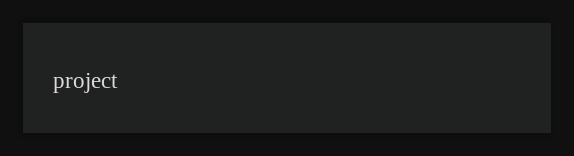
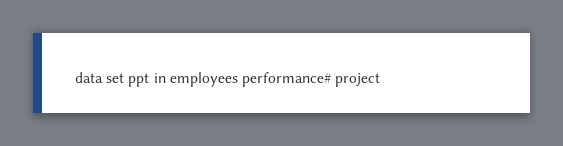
- project
+ data set ppt in employees performance# project

